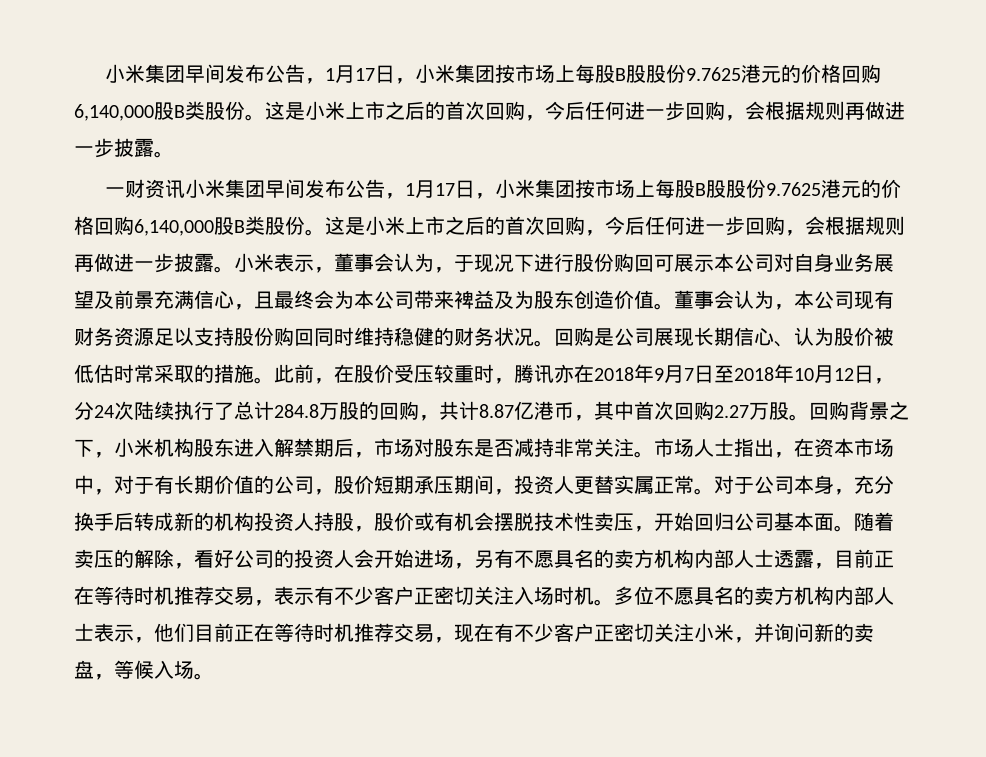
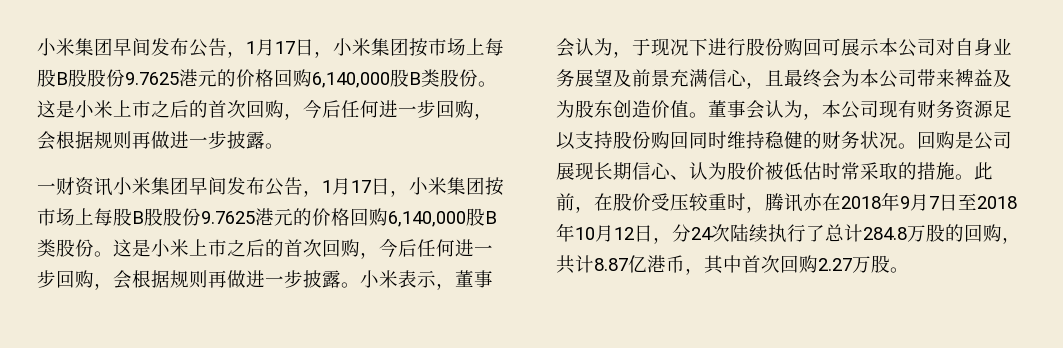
- 回购背景之下，小米机构股东进入解禁期后，市场对股东是否减持非常关注。市场人士指出，在资本市场中，对于有长期价值的公司，股价短期承压期间，投资人更替实属正常。对于公司本身，充分换手后转成新的机构投资人持股，股价或有机会摆脱技术性卖压，开始回归公司基本面。随着卖压的解除，看好公司的投资人会开始进场，另有不愿具名的卖方机构内部人士透露，目前正在等待时机推荐交易，表示有不少客户正密切关注入场时机。多位不愿具名的卖方机构内部人士表示，他们目前正在等待时机推荐交易，现在有不少客户正密切关注小米，并询问新的卖盘，等候入场。

